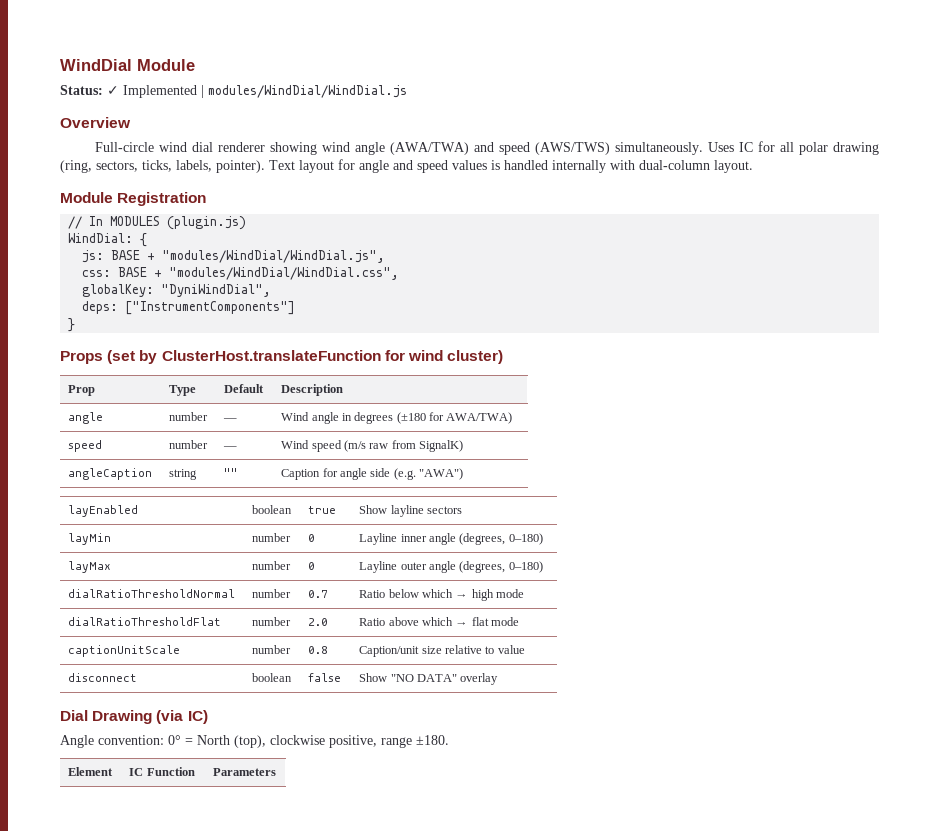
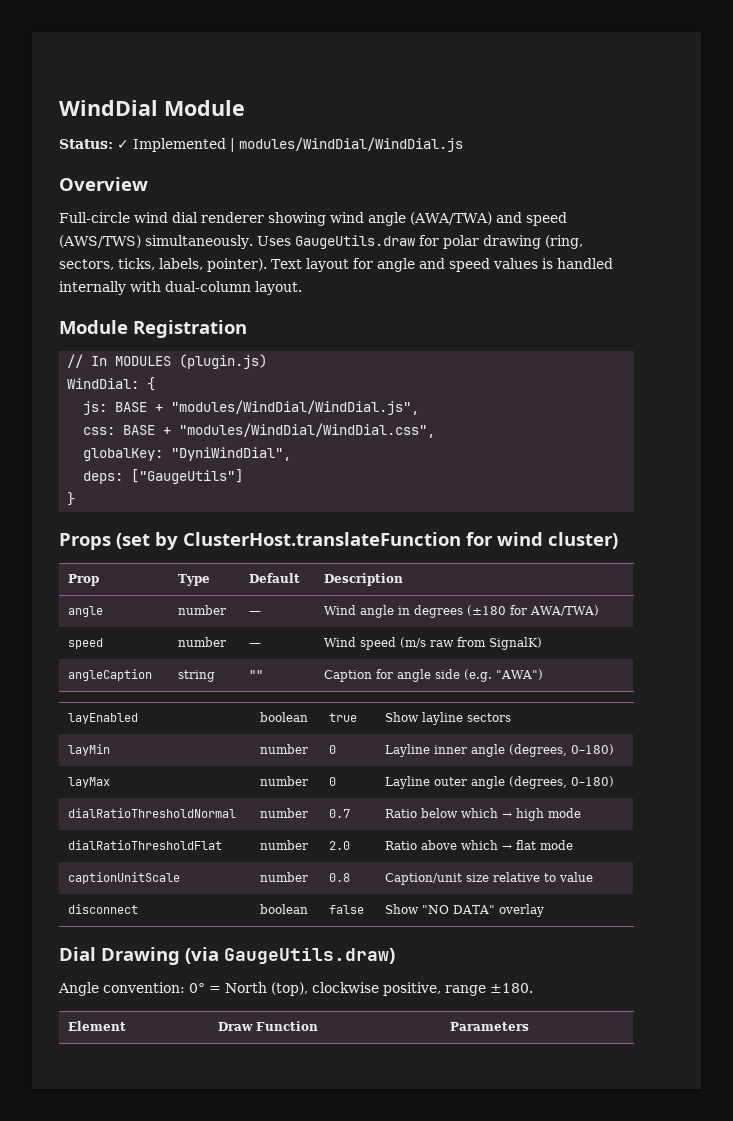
- Uses IC for all polar drawing (ring, sectors, ticks, labels, pointer).
+ Uses GaugeUtils.draw for polar drawing (ring, sectors, ticks, labels, pointer).
- deps: ["InstrumentComponents"]
+ deps: ["GaugeUtils"]
- Dial Drawing (via IC)
+ Dial Drawing (via GaugeUtils.draw)
- Element | IC Function | Parameters
+ Element | Draw Function | Parameters

